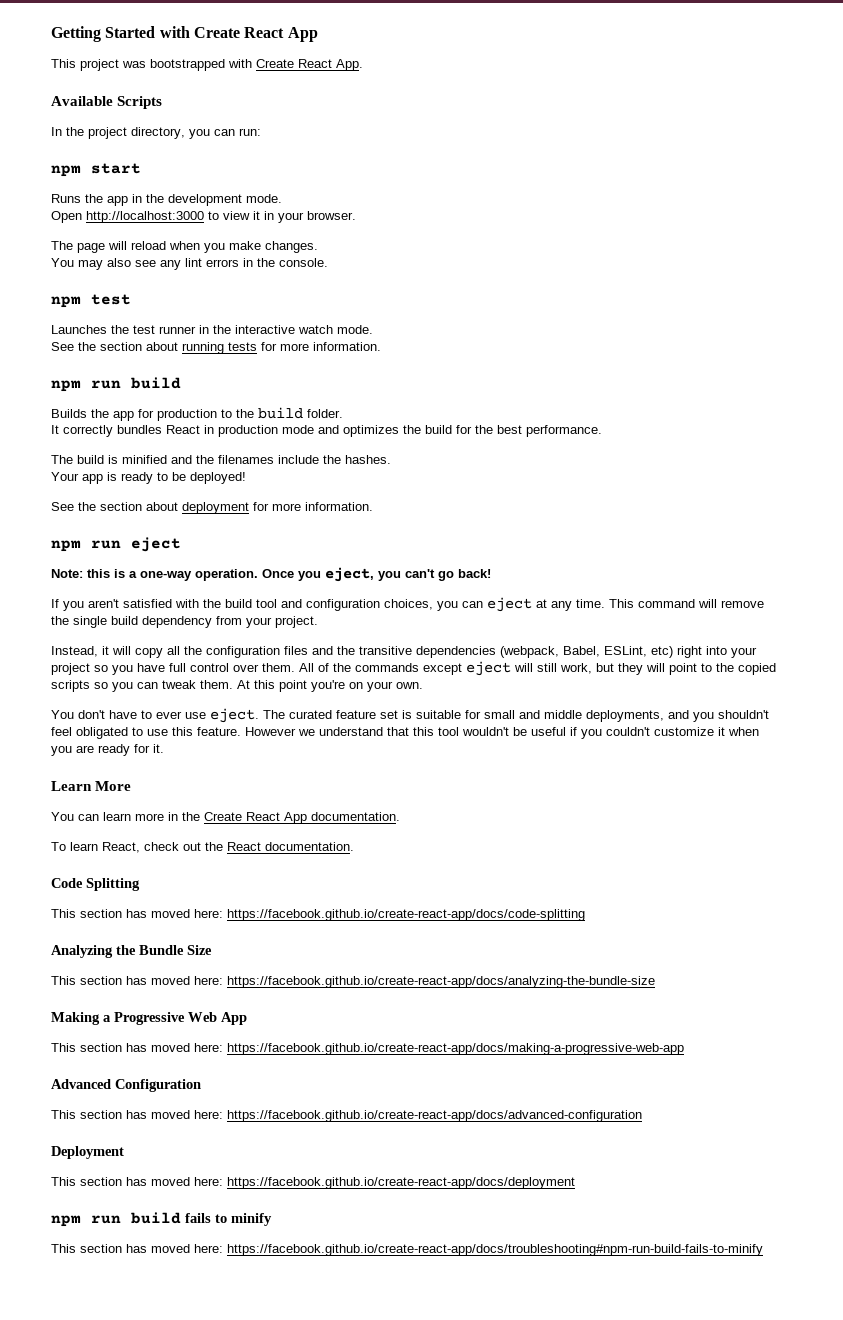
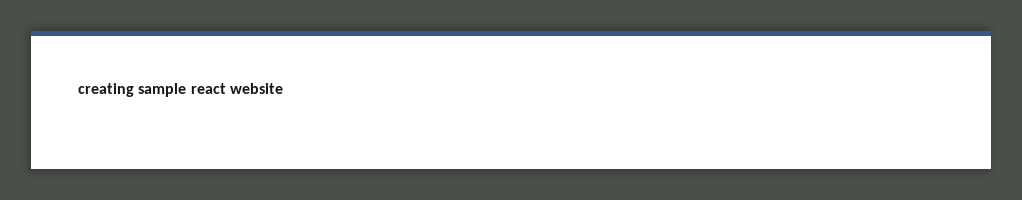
- Getting Started with Create React App
- This project was bootstrapped with Create React App.
- Available Scripts
- In the project directory, you can run:
- npm start
- Runs the app in the development mode.
- Open http://localhost:3000 to view it in your browser.
- The page will reload when you make changes.
- You may also see any lint errors in the console.
- npm test
- Launches the test runner in the interactive watch mode.
- See the section about running tests for more information.
- npm run build
- Builds the app for production to the build folder.
- It correctly bundles React in production mode and optimizes the build for the best performance.
- The build is minified and the filenames include the hashes.
- Your app is ready to be deployed!
- See the section about deployment for more information.
- npm run eject
- Note: this is a one-way operation. Once you eject, you can't go back!
- If you aren't satisfied with the build tool and configuration choices, you can eject at any time. This command will remove the single build dependency from your project.
- Instead, it will copy all the configuration files and the transitive dependencies (webpack, Babel, ESLint, etc) right into your project so you have full control over them. All of the commands except eject will still work, but they will point to the copied scripts so you can tweak them. At this point you're on your own.
- You don't have to ever use eject. The curated feature set is suitable for small and middle deployments, and you shouldn't feel obligated to use this feature. However we understand that this tool wouldn't be useful if you couldn't customize it when you are ready for it.
- Learn More
- You can learn more in the Create React App documentation.
- To learn React, check out the React documentation.
- Code Splitting
- This section has moved here: https://facebook.github.io/create-react-app/docs/code-splitting
- Analyzing the Bundle Size
- This section has moved here: https://facebook.github.io/create-react-app/docs/analyzing-the-bundle-size
- Making a Progressive Web App
- This section has moved here: https://facebook.github.io/create-react-app/docs/making-a-progressive-web-app
- Advanced Configuration
- This section has moved here: https://facebook.github.io/create-react-app/docs/advanced-configuration
- Deployment
- This section has moved here: https://facebook.github.io/create-react-app/docs/deployment
- npm run build fails to minify
- This section has moved here: https://facebook.github.io/create-react-app/docs/troubleshooting#npm-run-build-fails-to-minify
+ creating sample react website

